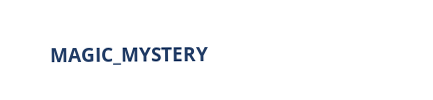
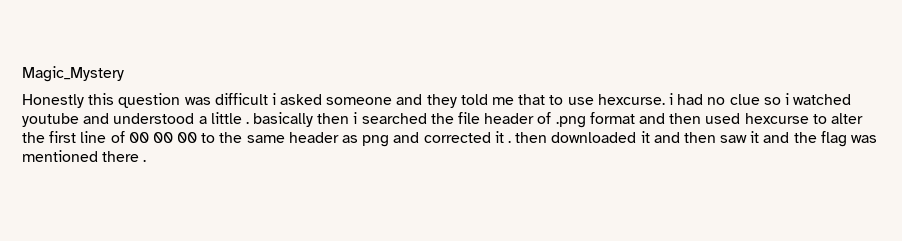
- MAGIC_MYSTERY
+ Magic_Mystery
+ Honestly this question was difficult i asked someone and they told me that to use hexcurse. i had no clue so i watched youtube and understood a little . basically then i searched the file header of .png format and then used hexcurse to alter the first line of 00 00 00 to the same header as png and corrected it . then downloaded it and then saw it and the flag was mentioned there .

